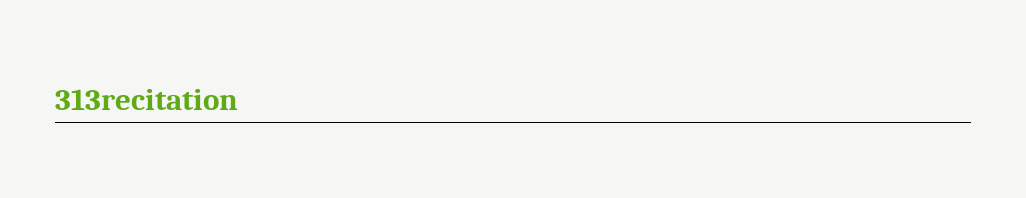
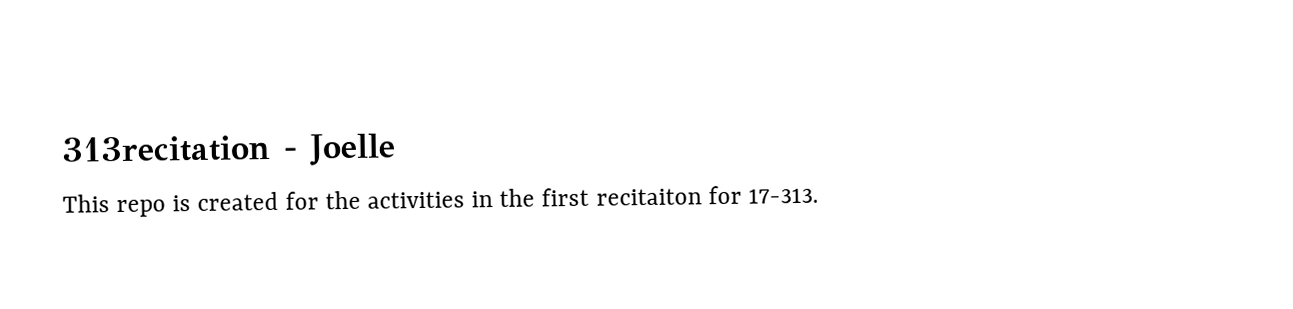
- 313recitation
+ 313recitation - Joelle
+ This repo is created for the activities in the first recitaiton for 17-313.

